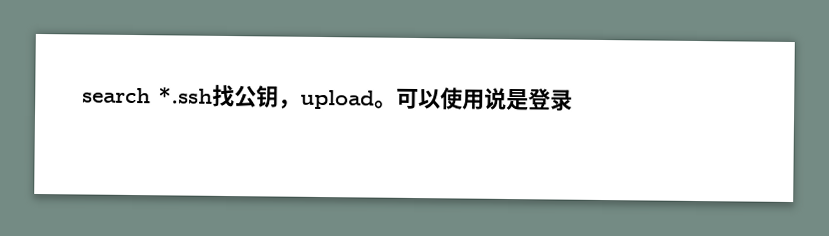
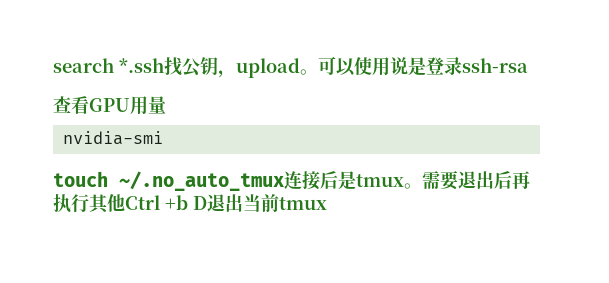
- 可以使用说是登录
+ 可以使用说是登录ssh-rsa
+ 查看GPU用量
+ nvidia-smi
+ touch ~/.no_auto_tmux连接后是tmux。需要退出后再执行其他Ctrl +b D退出当前tmux

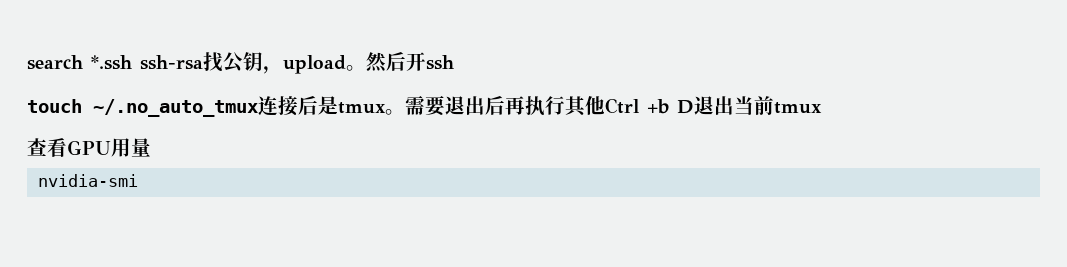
- search *.ssh找公钥，upload。
+ search *.ssh ssh-rsa找公钥，upload。
- 可以使用说是登录ssh-rsa
- 查看GPU用量
- nvidia-smi
+ 然后开ssh
+ 查看GPU用量
+ nvidia-smi

